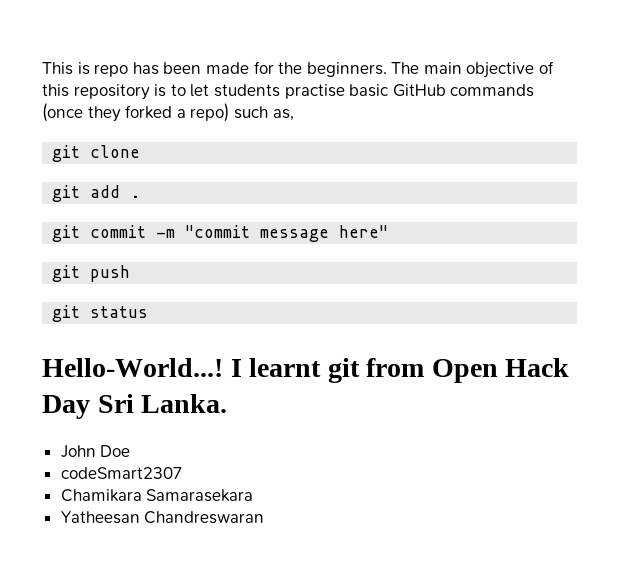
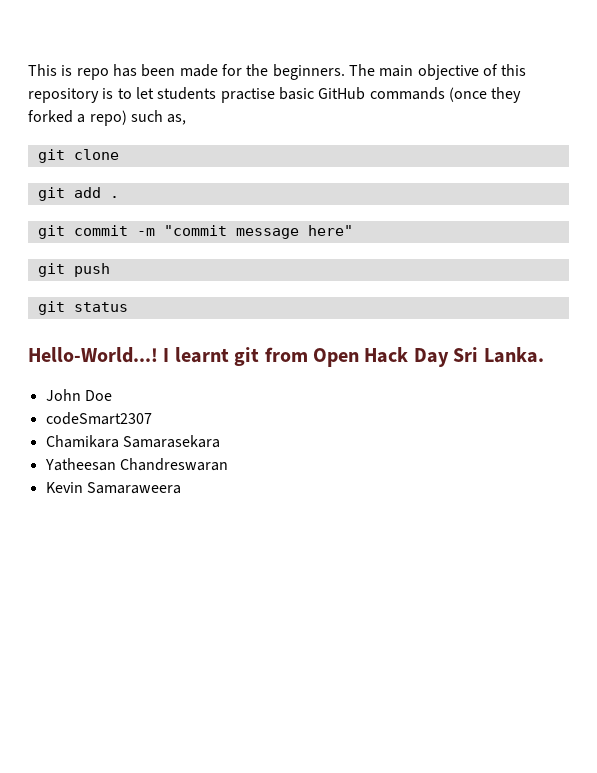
+ Kevin Samaraweera

